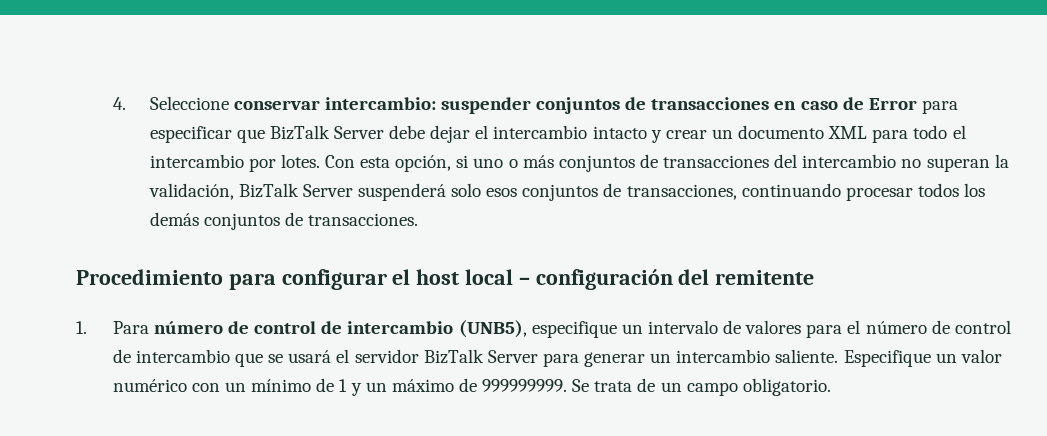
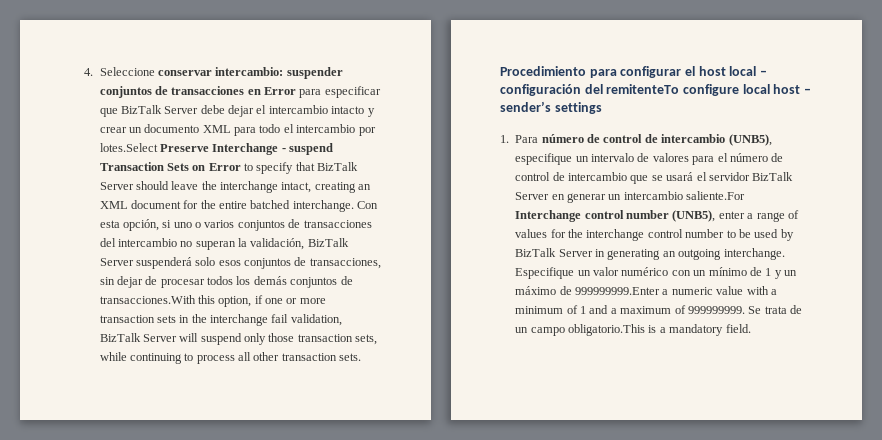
- 4. Seleccione conservar intercambio: suspender conjuntos de transacciones en caso de Error para especificar que BizTalk Server debe dejar el intercambio intacto y crear un documento XML para todo el intercambio por lotes.
+ 4. Seleccione conservar intercambio: suspender conjuntos de transacciones en Error para especificar que BizTalk Server debe dejar el intercambio intacto y crear un documento XML para todo el intercambio por lotes.Select Preserve Interchange - suspend Transaction Sets on Error to specify that BizTalk Server should leave the interchange intact, creating an XML document for the entire batched interchange.
- Con esta opción, si uno o más conjuntos de transacciones del intercambio no superan la validación, BizTalk Server suspenderá solo esos conjuntos de transacciones, continuando procesar todos los demás conjuntos de transacciones.
+ Con esta opción, si uno o varios conjuntos de transacciones del intercambio no superan la validación, BizTalk Server suspenderá solo esos conjuntos de transacciones, sin dejar de procesar todos los demás conjuntos de transacciones.With this option, if one or more transaction sets in the interchange fail validation, BizTalk Server will suspend only those transaction sets, while continuing to process all other transaction sets.
- Procedimiento para configurar el host local – configuración del remitente
+ Procedimiento para configurar el host local – configuración del remitenteTo configure local host – sender’s settings
- 1. Para número de control de intercambio (UNB5), especifique un intervalo de valores para el número de control de intercambio que se usará el servidor BizTalk Server para generar un intercambio saliente.
+ 1. Para número de control de intercambio (UNB5), especifique un intervalo de valores para el número de control de intercambio que se usará el servidor BizTalk Server en generar un intercambio saliente.For Interchange control number (UNB5), enter a range of values for the interchange control number to be used by BizTalk Server in generating an outgoing interchange.
- Especifique un valor numérico con un mínimo de 1 y un máximo de 999999999.
+ Especifique un valor numérico con un mínimo de 1 y un máximo de 999999999.Enter a numeric value with a minimum of 1 and a maximum of 999999999.
- Se trata de un campo obligatorio.
+ Se trata de un campo obligatorio.This is a mandatory field.

